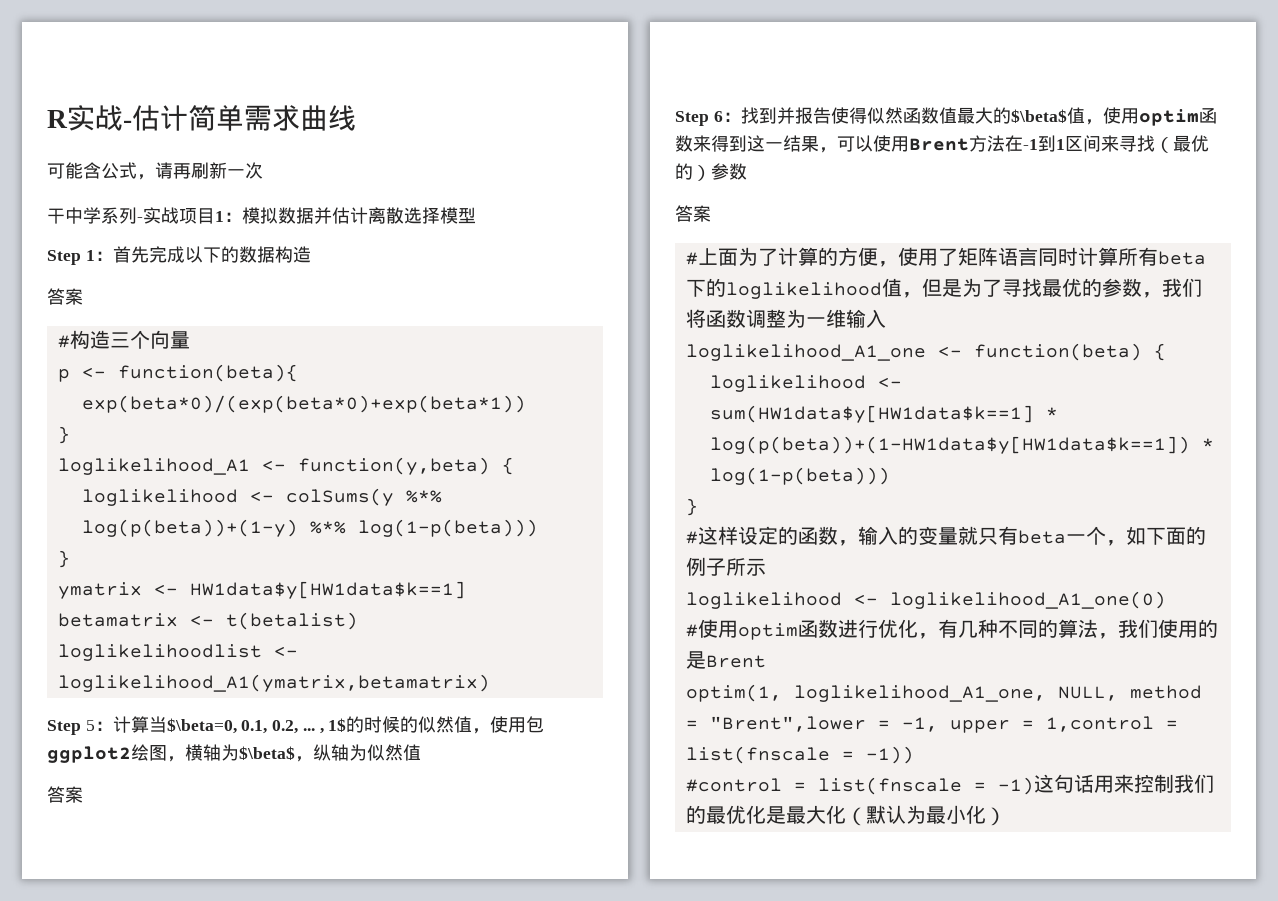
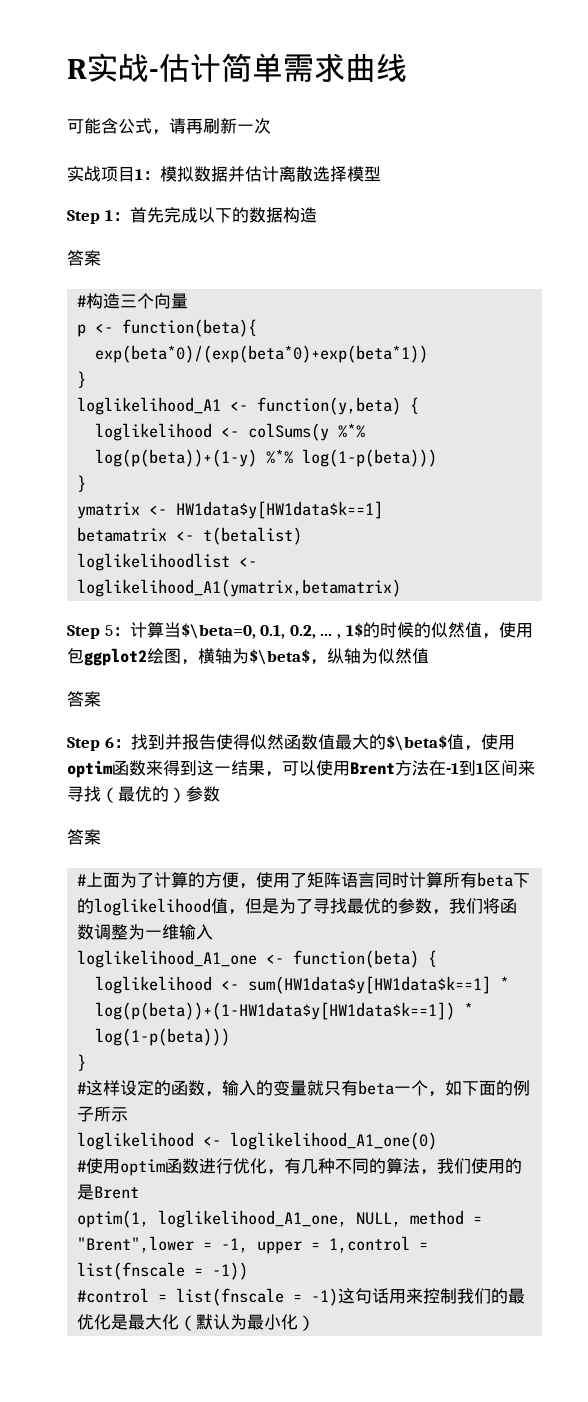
- 干中学系列-实战项目1：模拟数据并估计离散选择模型
+ 实战项目1：模拟数据并估计离散选择模型

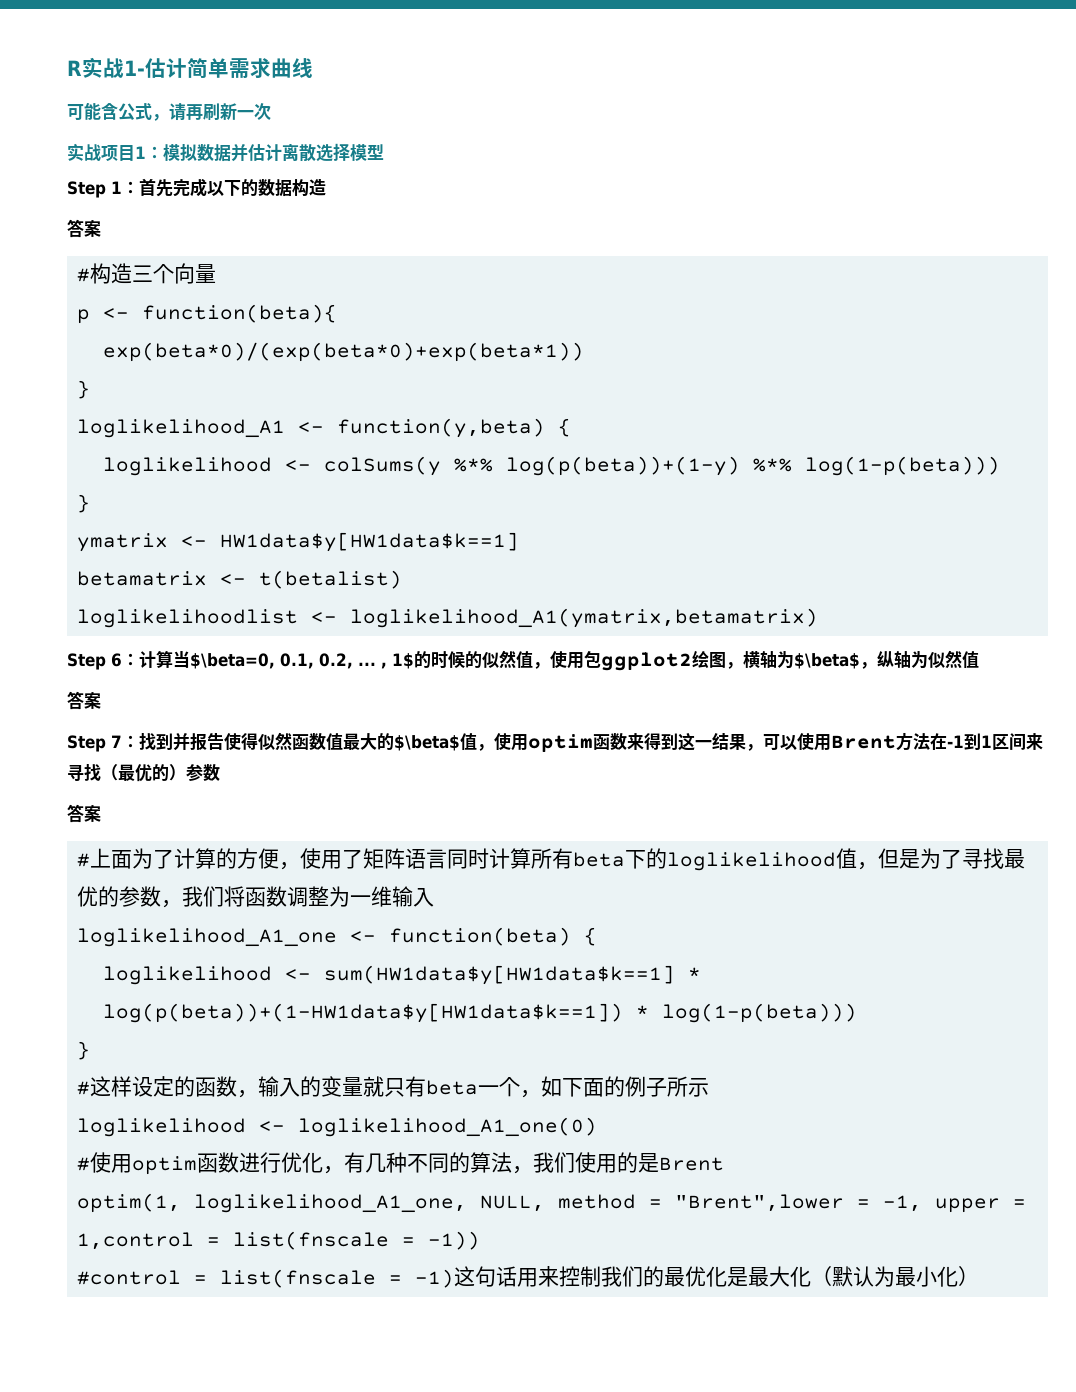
- R实战-估计简单需求曲线
+ R实战1-估计简单需求曲线
- Step 5：计算当$\beta=0, 0.1, 0.2, ... , 1$的时候的似然值，使用包ggplot2绘图，横轴为$\beta$，纵轴为似然值
+ Step 6：计算当$\beta=0, 0.1, 0.2, ... , 1$的时候的似然值，使用包ggplot2绘图，横轴为$\beta$，纵轴为似然值
- Step 6：找到并报告使得似然函数值最大的$\beta$值，使用optim函数来得到这一结果，可以使用Brent方法在-1到1区间来寻找（最优的）参数
+ Step 7：找到并报告使得似然函数值最大的$\beta$值，使用optim函数来得到这一结果，可以使用Brent方法在-1到1区间来寻找（最优的）参数

